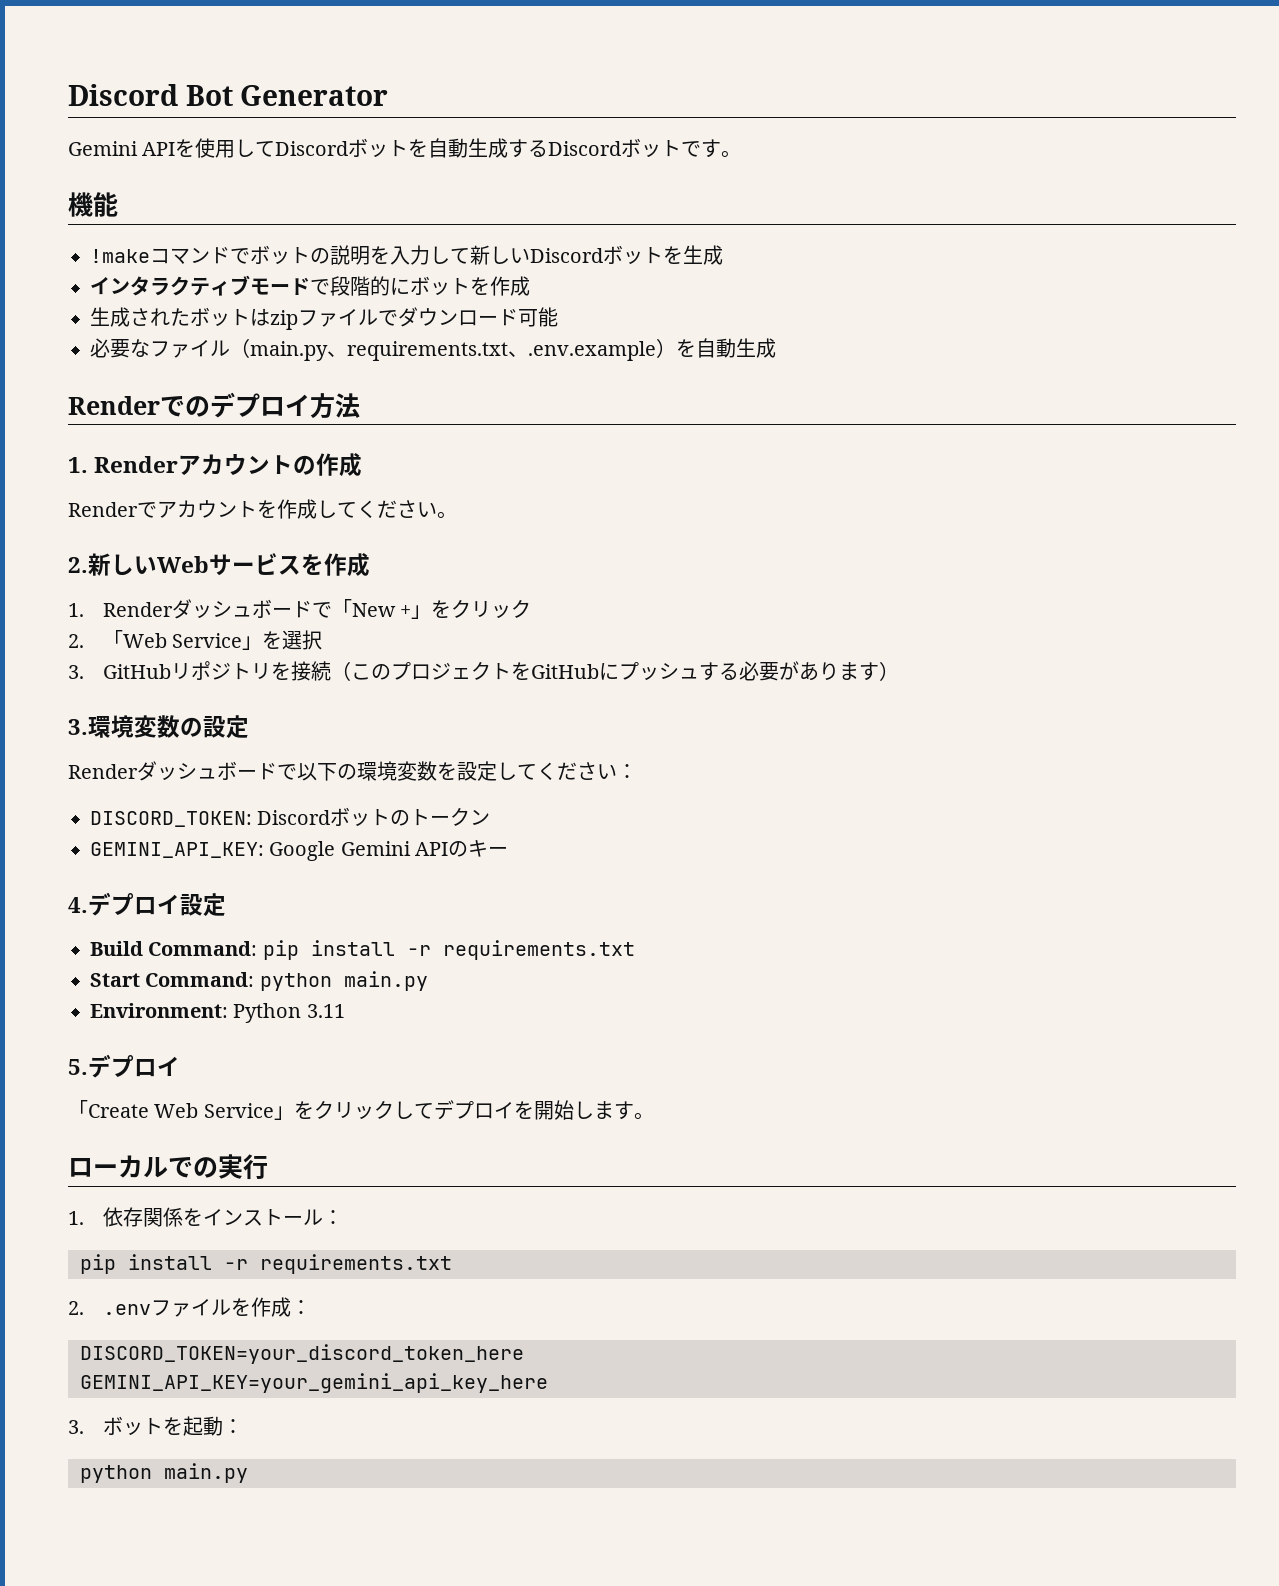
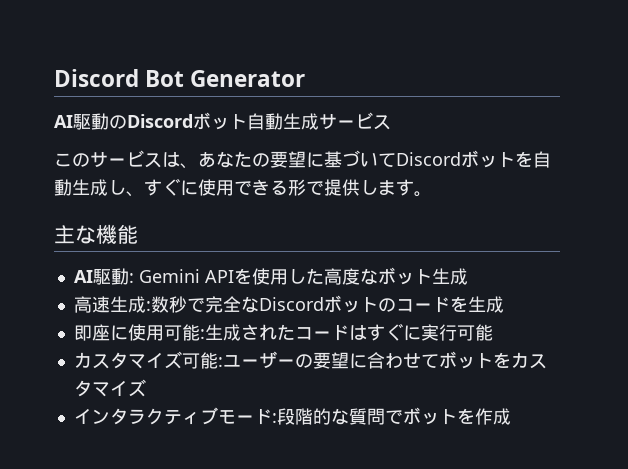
- Gemini APIを使用してDiscordボットを自動生成するDiscordボットです。
- 機能
- !makeコマンドでボットの説明を入力して新しいDiscordボットを生成
+ AI駆動のDiscordボット自動生成サービス
+ このサービスは、あなたの要望に基づいてDiscordボットを自動生成し、すぐに使用できる形で提供します。
+ 主な機能
+ AI駆動: Gemini APIを使用した高度なボット生成
+ 高速生成:数秒で完全なDiscordボットのコードを生成
+ 即座に使用可能:生成されたコードはすぐに実行可能
+ カスタマイズ可能:ユーザーの要望に合わせてボットをカスタマイズ
- インタラクティブモードで段階的にボットを作成
+ インタラクティブモード:段階的な質問でボットを作成
- 生成されたボットはzipファイルでダウンロード可能
- 必要なファイル（main.py、requirements.txt、.env.example）を自動生成
- Renderでのデプロイ方法
- 1. Renderアカウントの作成
- Renderでアカウントを作成してください。
- 2.新しいWebサービスを作成
- 1. Renderダッシュボードで「New +」をクリック
- 2.「Web Service」を選択
- 3. GitHubリポジトリを接続（このプロジェクトをGitHubにプッシュする必要があります）
- 3.環境変数の設定
- Renderダッシュボードで以下の環境変数を設定してください：
- DISCORD_TOKEN: Discordボットのトークン
- GEMINI_API_KEY: Google Gemini APIのキー
- 4.デプロイ設定
- Build Command: pip install -r requirements.txt
- Start Command: python main.py
- Environment: Python 3.11
- 5.デプロイ
- 「Create Web Service」をクリックしてデプロイを開始します。
- ローカルでの実行
- 1.依存関係をインストール：
- pip install -r requirements.txt
- 2. .envファイルを作成：
- DISCORD_TOKEN=your_discord_token_here
- GEMINI_API_KEY=your_gemini_api_key_here
- 3.ボットを起動：
- python main.py

